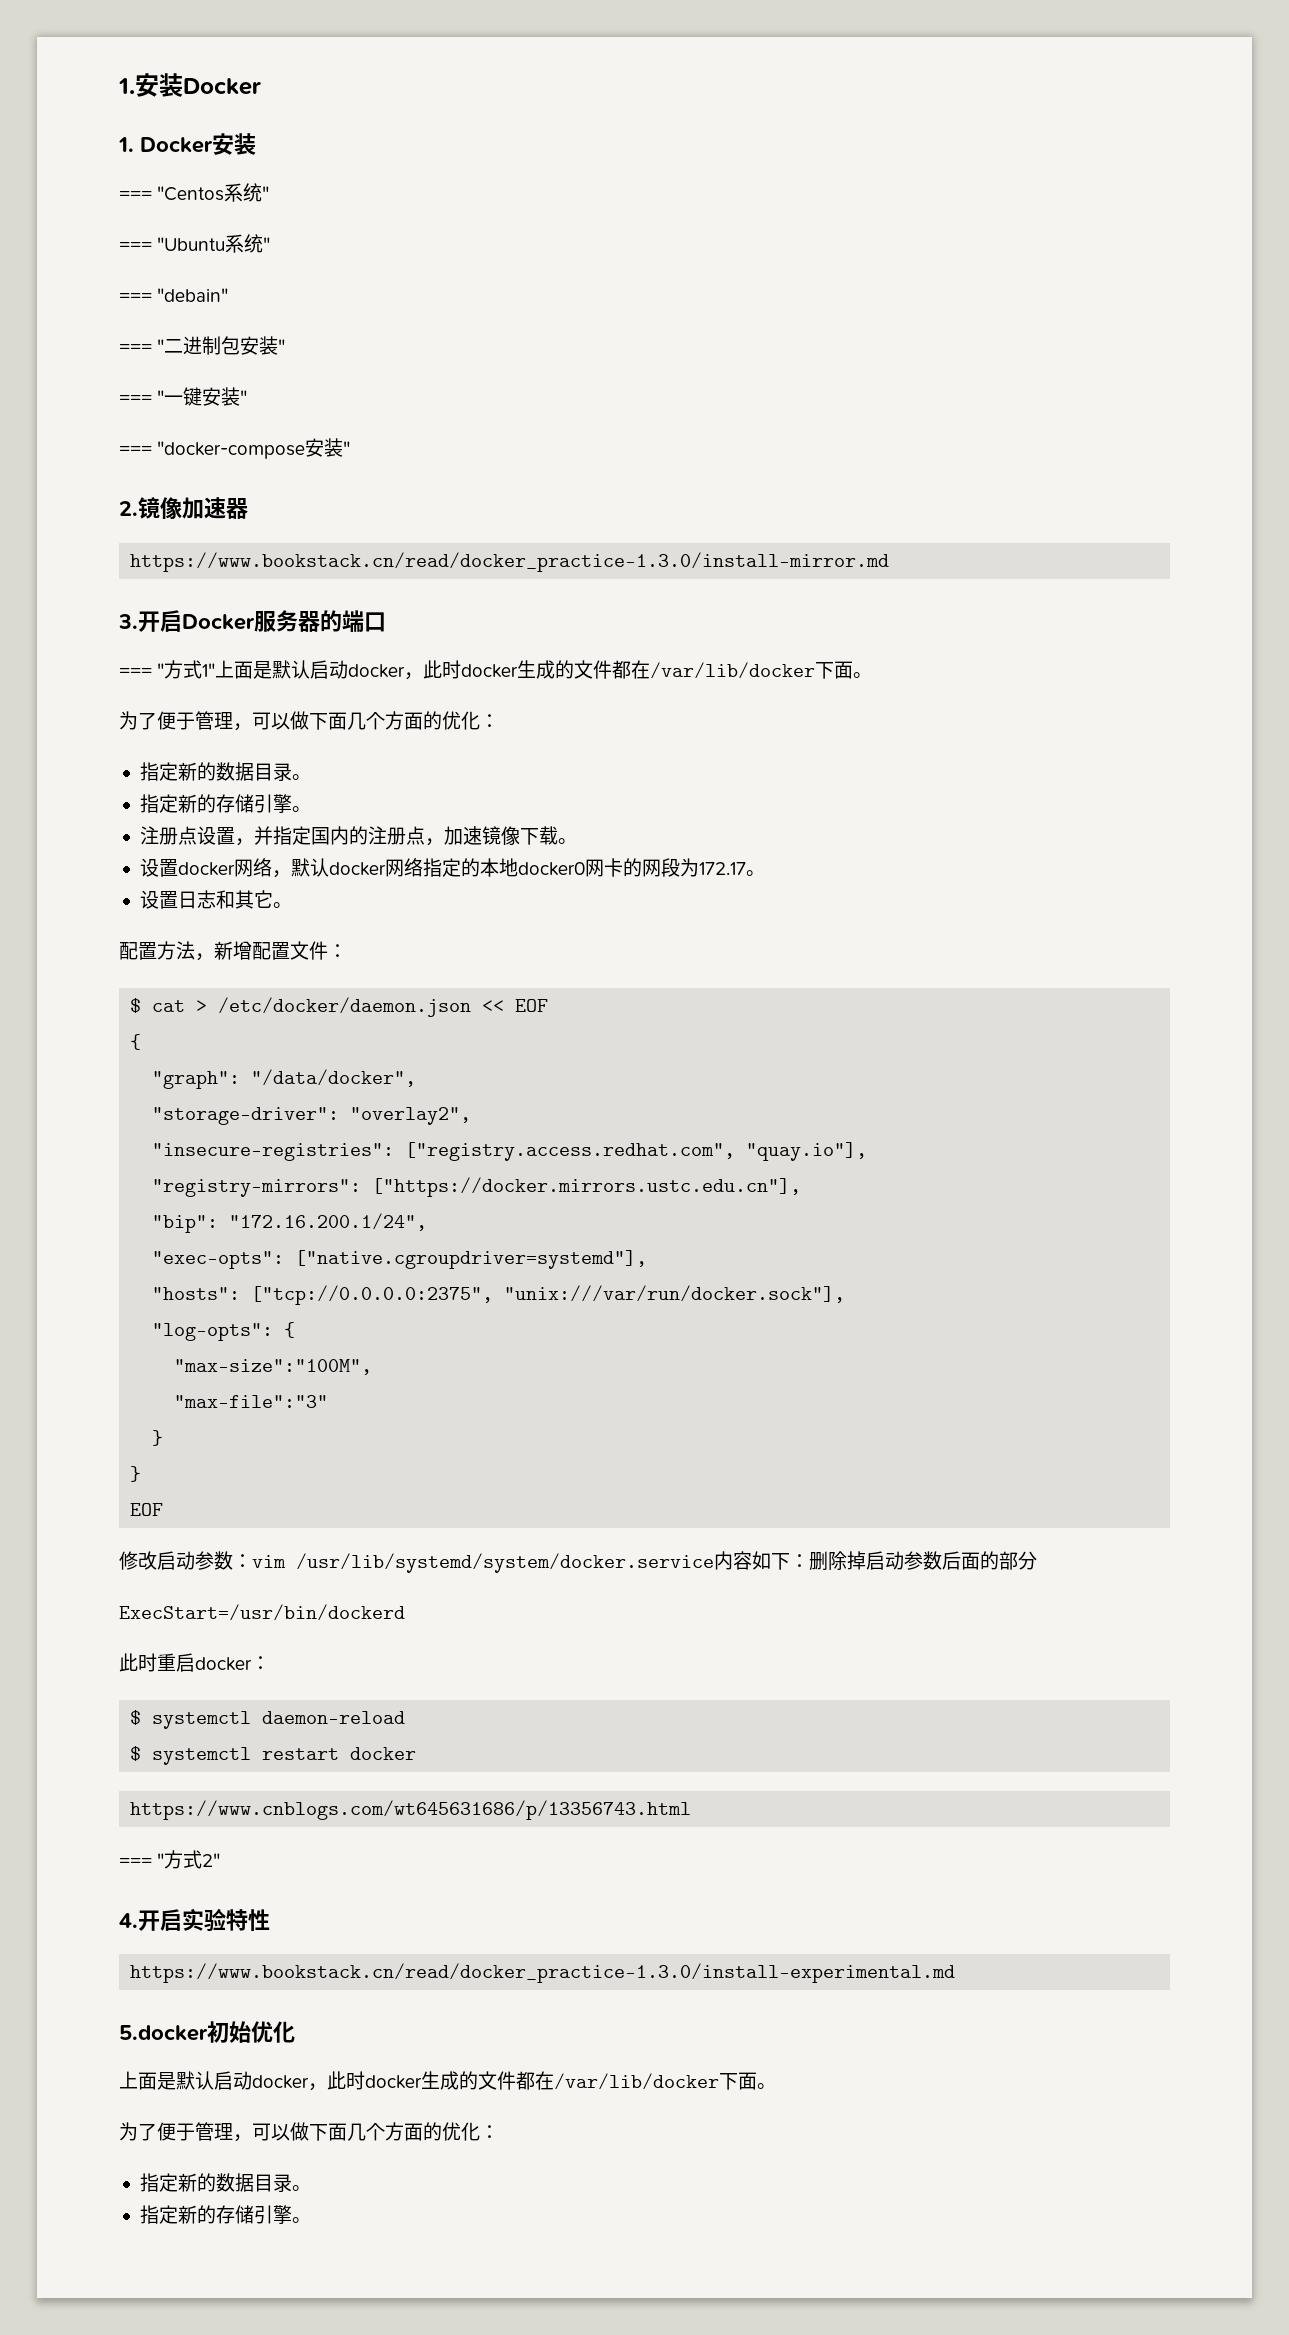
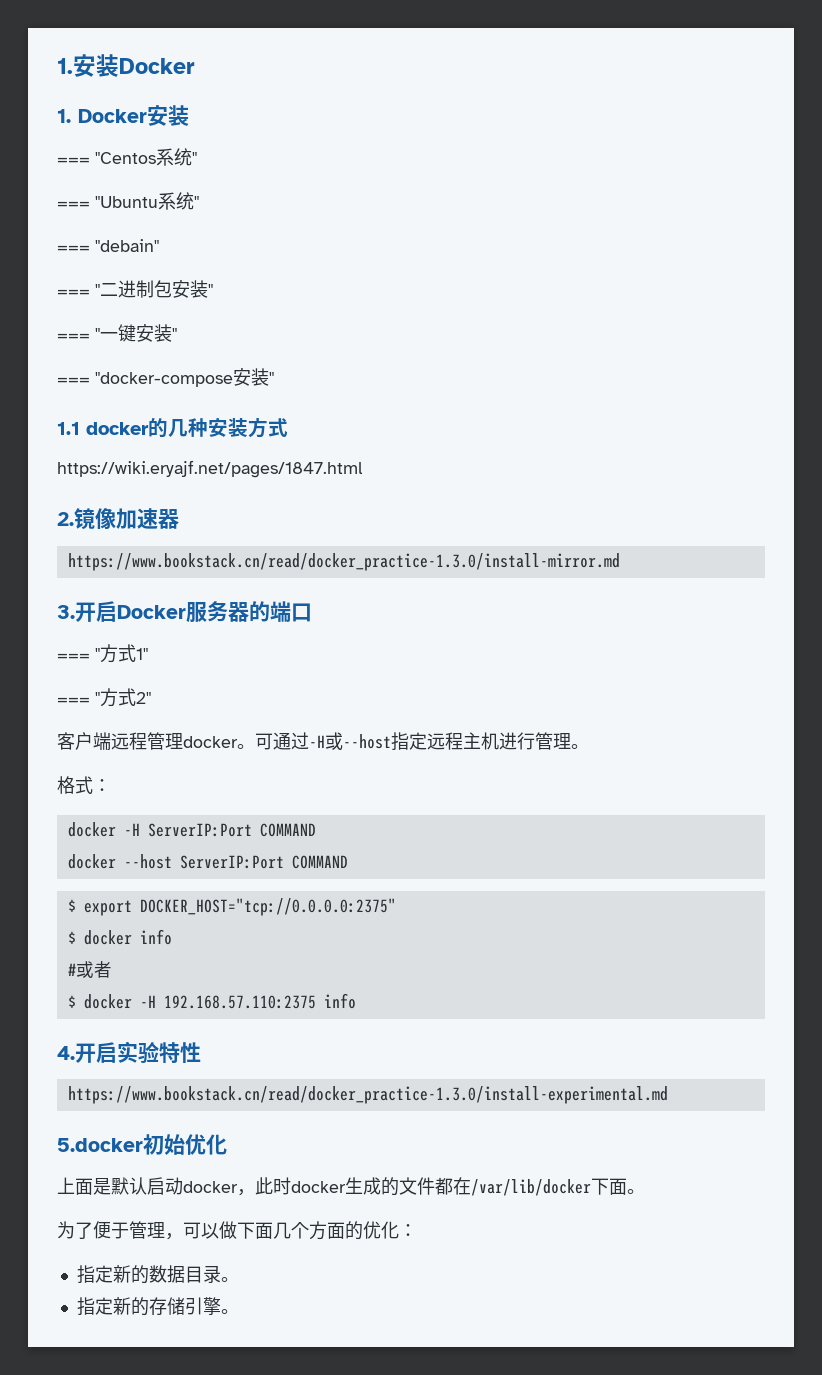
+ 1.1 docker的几种安装方式
+ https://wiki.eryajf.net/pages/1847.html
- === "方式1"上面是默认启动docker，此时docker生成的文件都在/var/lib/docker下面。
- 为了便于管理，可以做下面几个方面的优化：
- 指定新的数据目录。
- 指定新的存储引擎。
- 注册点设置，并指定国内的注册点，加速镜像下载。
- 设置docker网络，默认docker网络指定的本地docker0网卡的网段为172.17。
- 设置日志和其它。
- 配置方法，新增配置文件：
- $ cat > /etc/docker/daemon.json << EOF
- {
- "graph": "/data/docker",
- "storage-driver": "overlay2",
- "insecure-registries": ["registry.access.redhat.com", "quay.io"],
- "registry-mirrors": ["https://docker.mirrors.ustc.edu.cn"],
- "bip": "172.16.200.1/24",
- "exec-opts": ["native.cgroupdriver=systemd"],
- "hosts": ["tcp://0.0.0.0:2375", "unix:///var/run/docker.sock"],
- "log-opts": {
- "max-size":"100M",
- "max-file":"3"
- }
- }
- EOF
- 修改启动参数：vim /usr/lib/systemd/system/docker.service内容如下：删除掉启动参数后面的部分
- ExecStart=/usr/bin/dockerd
- 此时重启docker：
- $ systemctl daemon-reload
- $ systemctl restart docker
- https://www.cnblogs.com/wt645631686/p/13356743.html
+ === "方式1"
  === "方式2"
+ 客户端远程管理docker。可通过-H或--host指定远程主机进行管理。
+ 格式：
+ docker -H ServerIP:Port COMMAND
+ docker --host ServerIP:Port COMMAND
+ $ export DOCKER_HOST="tcp://0.0.0.0:2375"
+ $ docker info
+ #或者
+ $ docker -H 192.168.57.110:2375 info

